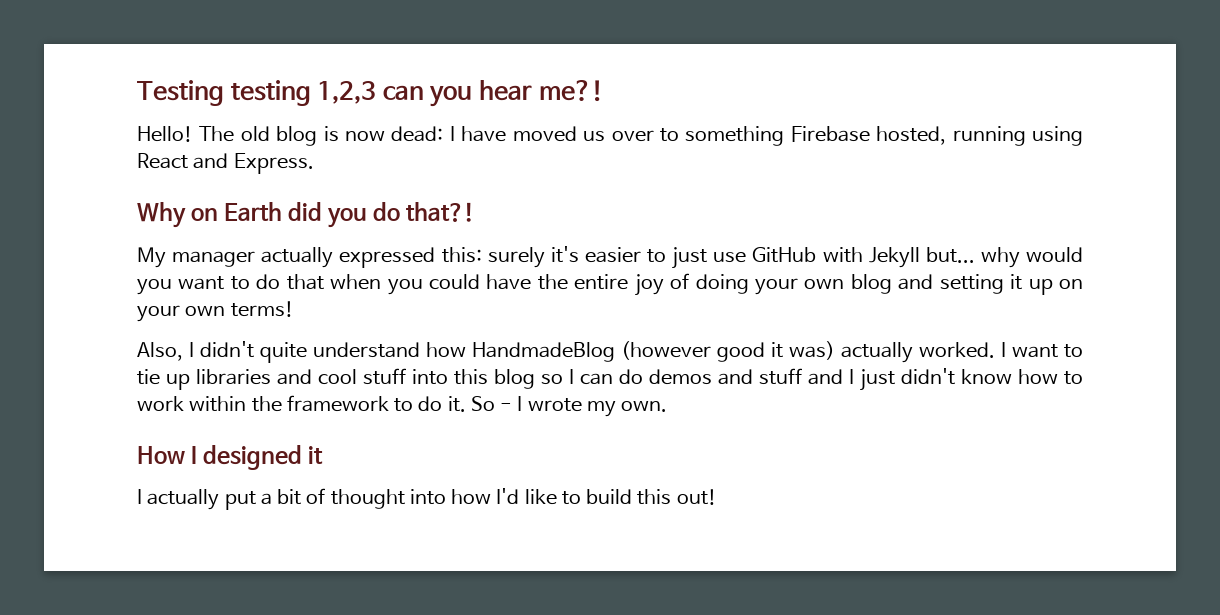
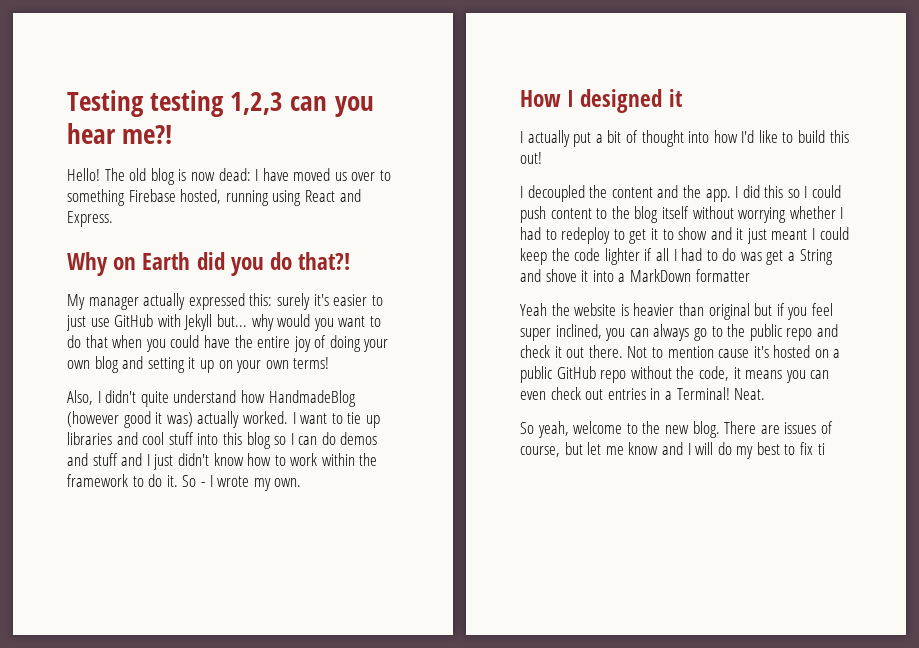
+ I decoupled the content and the app. I did this so I could push content to the blog itself without worrying whether I had to redeploy to get it to show and it just meant I could keep the code lighter if all I had to do was get a String and shove it into a MarkDown formatter
+ Yeah the website is heavier than original but if you feel super inclined, you can always go to the public repo and check it out there. Not to mention cause it's hosted on a public GitHub repo without the code, it means you can even check out entries in a Terminal! Neat.
+ So yeah, welcome to the new blog. There are issues of course, but let me know and I will do my best to fix ti

